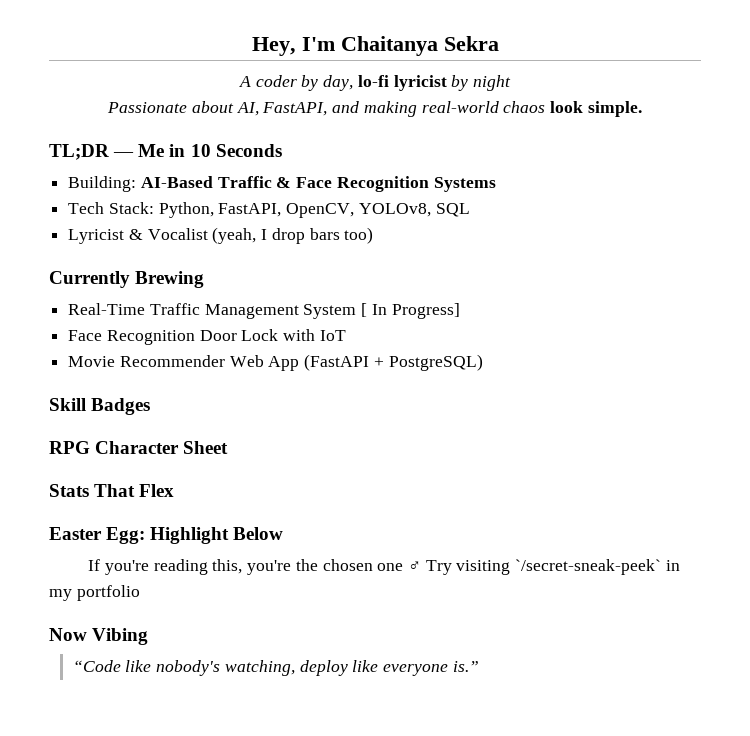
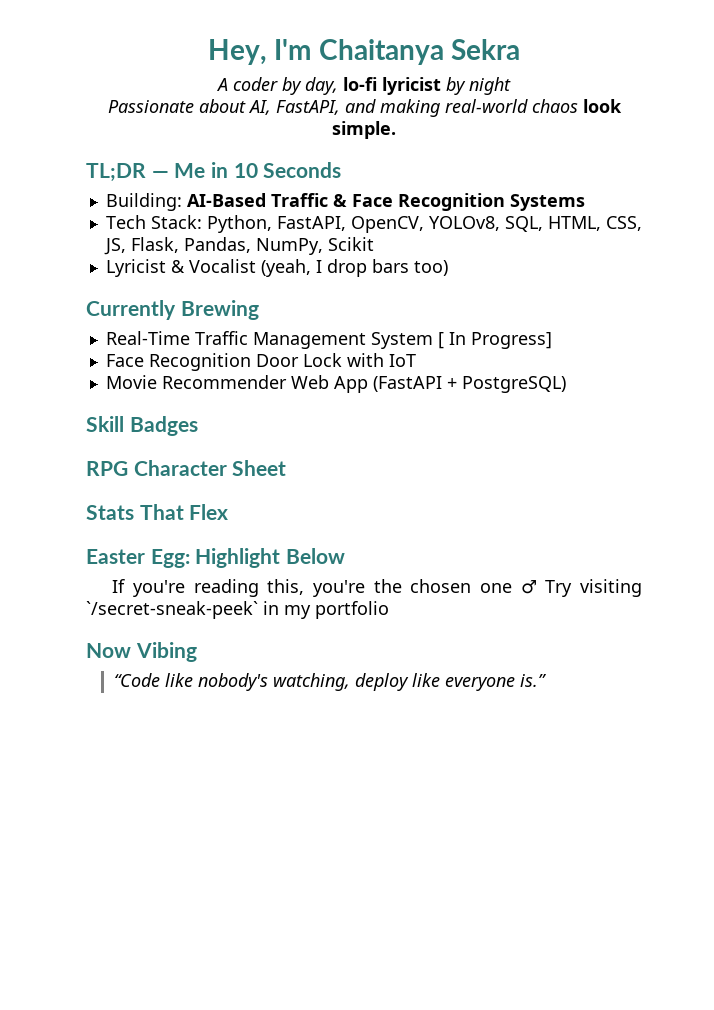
- Tech Stack: Python, FastAPI, OpenCV, YOLOv8, SQL
+ Tech Stack: Python, FastAPI, OpenCV, YOLOv8, SQL, HTML, CSS, JS, Flask, Pandas, NumPy, Scikit

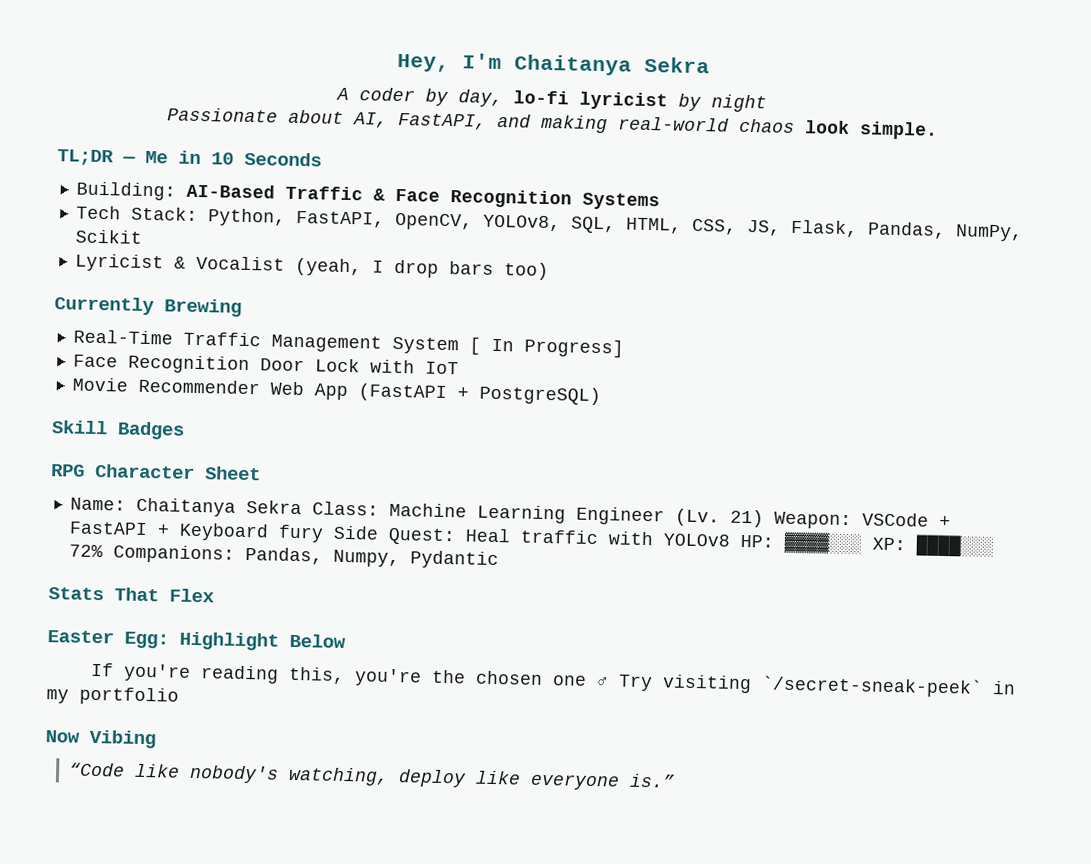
+ Name: Chaitanya Sekra Class: Machine Learning Engineer (Lv. 21) Weapon: VSCode + FastAPI + Keyboard fury Side Quest: Heal traffic with YOLOv8 HP: ▓▓▓▓░░░ XP: ████░░░ 72% Companions: Pandas, Numpy, Pydantic

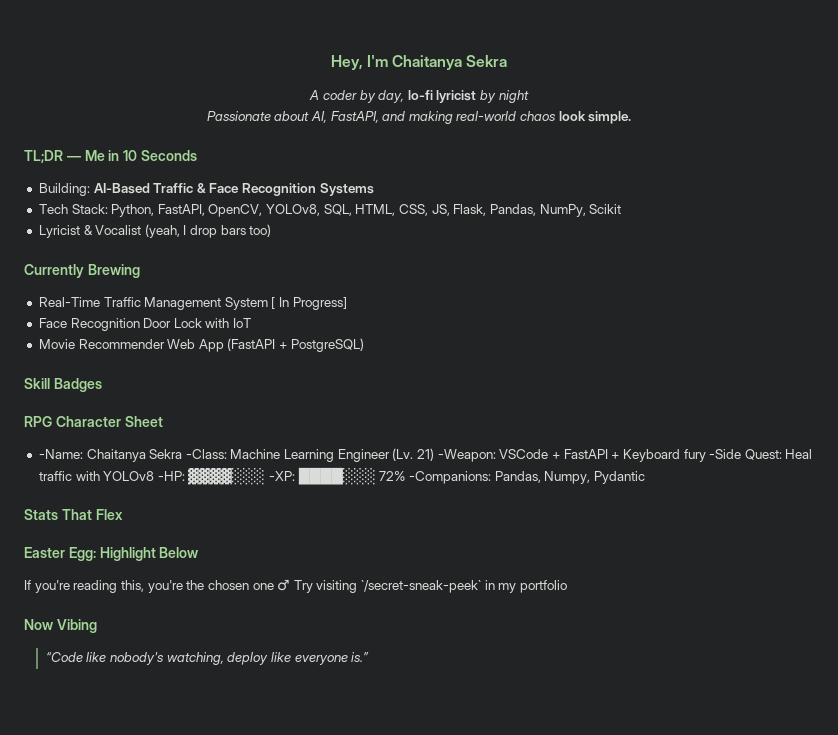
- Name: Chaitanya Sekra Class: Machine Learning Engineer (Lv. 21) Weapon: VSCode + FastAPI + Keyboard fury Side Quest: Heal traffic with YOLOv8 HP: ▓▓▓▓░░░ XP: ████░░░ 72% Companions: Pandas, Numpy, Pydantic
+ -Name: Chaitanya Sekra -Class: Machine Learning Engineer (Lv. 21) -Weapon: VSCode + FastAPI + Keyboard fury -Side Quest: Heal traffic with YOLOv8 -HP: ▓▓▓▓░░░ -XP: ████░░░ 72% -Companions: Pandas, Numpy, Pydantic

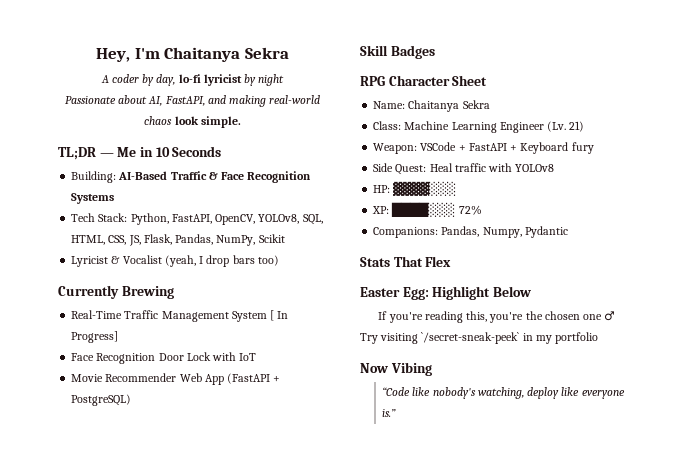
- -Name: Chaitanya Sekra -Class: Machine Learning Engineer (Lv. 21) -Weapon: VSCode + FastAPI + Keyboard fury -Side Quest: Heal traffic with YOLOv8 -HP: ▓▓▓▓░░░ -XP: ████░░░ 72% -Companions: Pandas, Numpy, Pydantic
+ Name: Chaitanya Sekra
+ Class: Machine Learning Engineer (Lv. 21)
+ Weapon: VSCode + FastAPI + Keyboard fury
+ Side Quest: Heal traffic with YOLOv8
+ HP: ▓▓▓▓░░░
+ XP: ████░░░ 72%
+ Companions: Pandas, Numpy, Pydantic

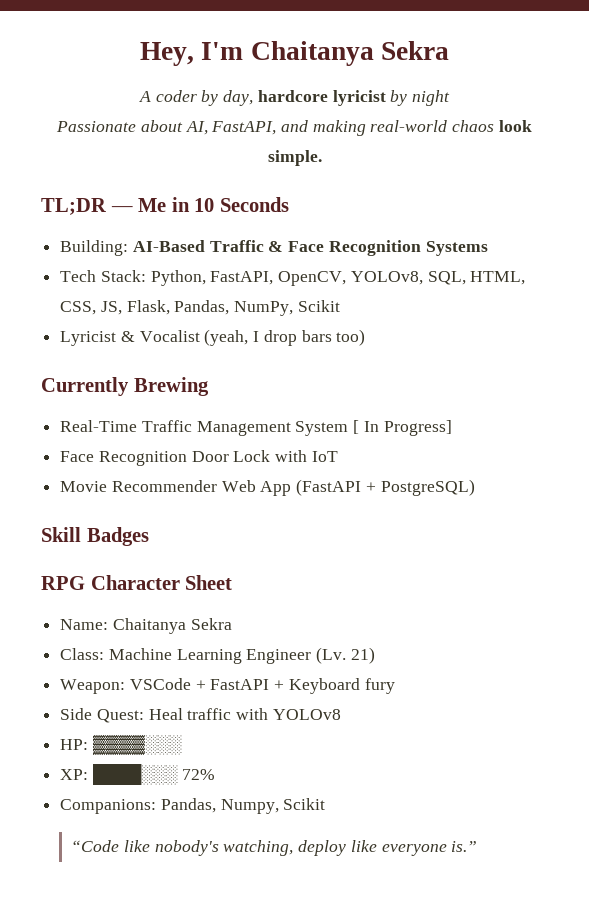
- A coder by day, lo-fi lyricist by night
+ A coder by day, hardcore lyricist by night
- Companions: Pandas, Numpy, Pydantic
- Stats That Flex
- Easter Egg: Highlight Below
- If you're reading this, you're the chosen one ♂ Try visiting `/secret-sneak-peek` in my portfolio
- Now Vibing
+ Companions: Pandas, Numpy, Scikit

